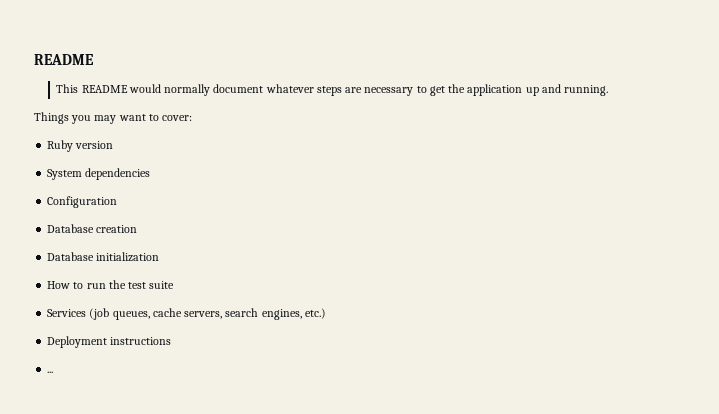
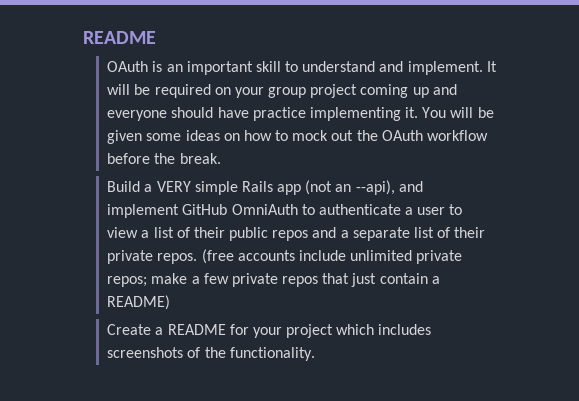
- This README would normally document whatever steps are necessary to get the application up and running.
- Things you may want to cover:
- Ruby version
- System dependencies
- Configuration
- Database creation
- Database initialization
- How to run the test suite
- Services (job queues, cache servers, search engines, etc.)
- Deployment instructions
- ...
+ OAuth is an important skill to understand and implement. It will be required on your group project coming up and everyone should have practice implementing it. You will be given some ideas on how to mock out the OAuth workflow before the break.
+ Build a VERY simple Rails app (not an --api), and implement GitHub OmniAuth to authenticate a user to view a list of their public repos and a separate list of their private repos. (free accounts include unlimited private repos; make a few private repos that just contain a README)
+ Create a README for your project which includes screenshots of the functionality.

